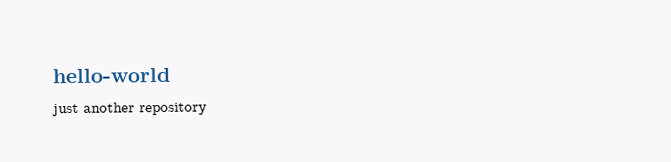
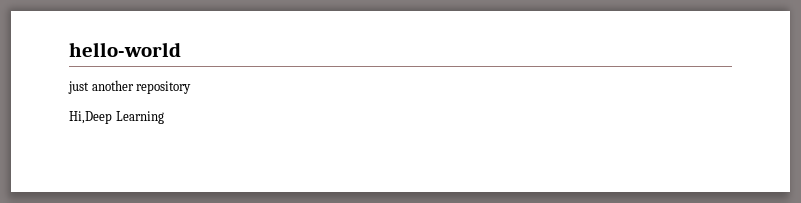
+ Hi,Deep Learning

